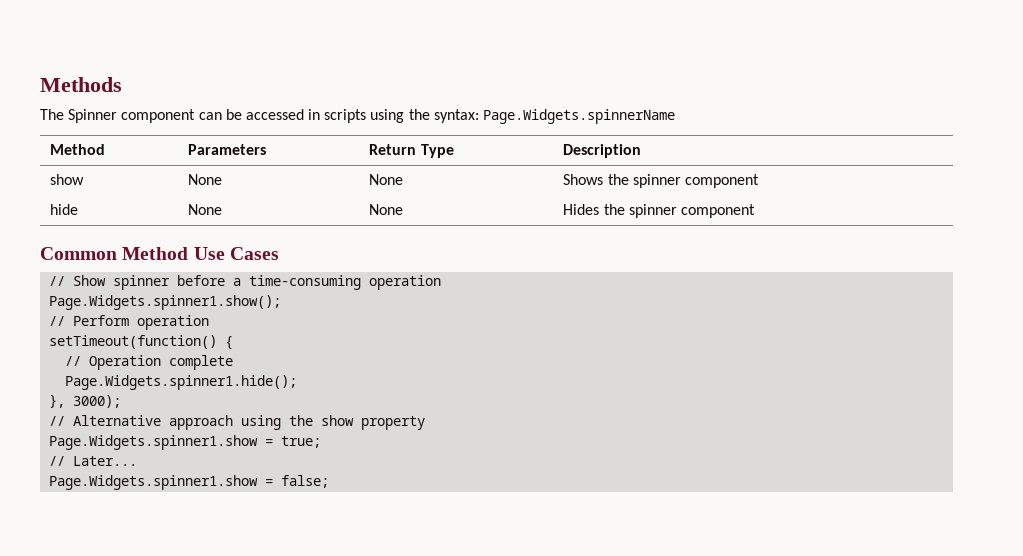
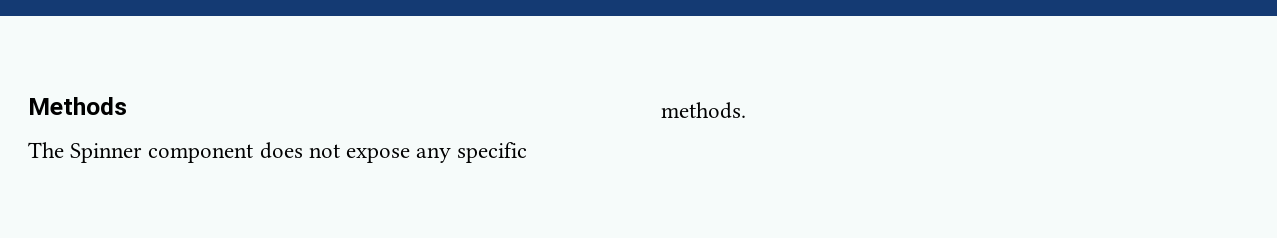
- The Spinner component can be accessed in scripts using the syntax: Page.Widgets.spinnerName
- Method | Parameters | Return Type | Description
- show | None | None | Shows the spinner component
- hide | None | None | Hides the spinner component
- Common Method Use Cases
- // Show spinner before a time-consuming operation
- Page.Widgets.spinner1.show();
- // Perform operation
- setTimeout(function() {
- // Operation complete
- Page.Widgets.spinner1.hide();
- }, 3000);
- // Alternative approach using the show property
- Page.Widgets.spinner1.show = true;
- // Later...
- Page.Widgets.spinner1.show = false;
+ The Spinner component does not expose any specific methods.

